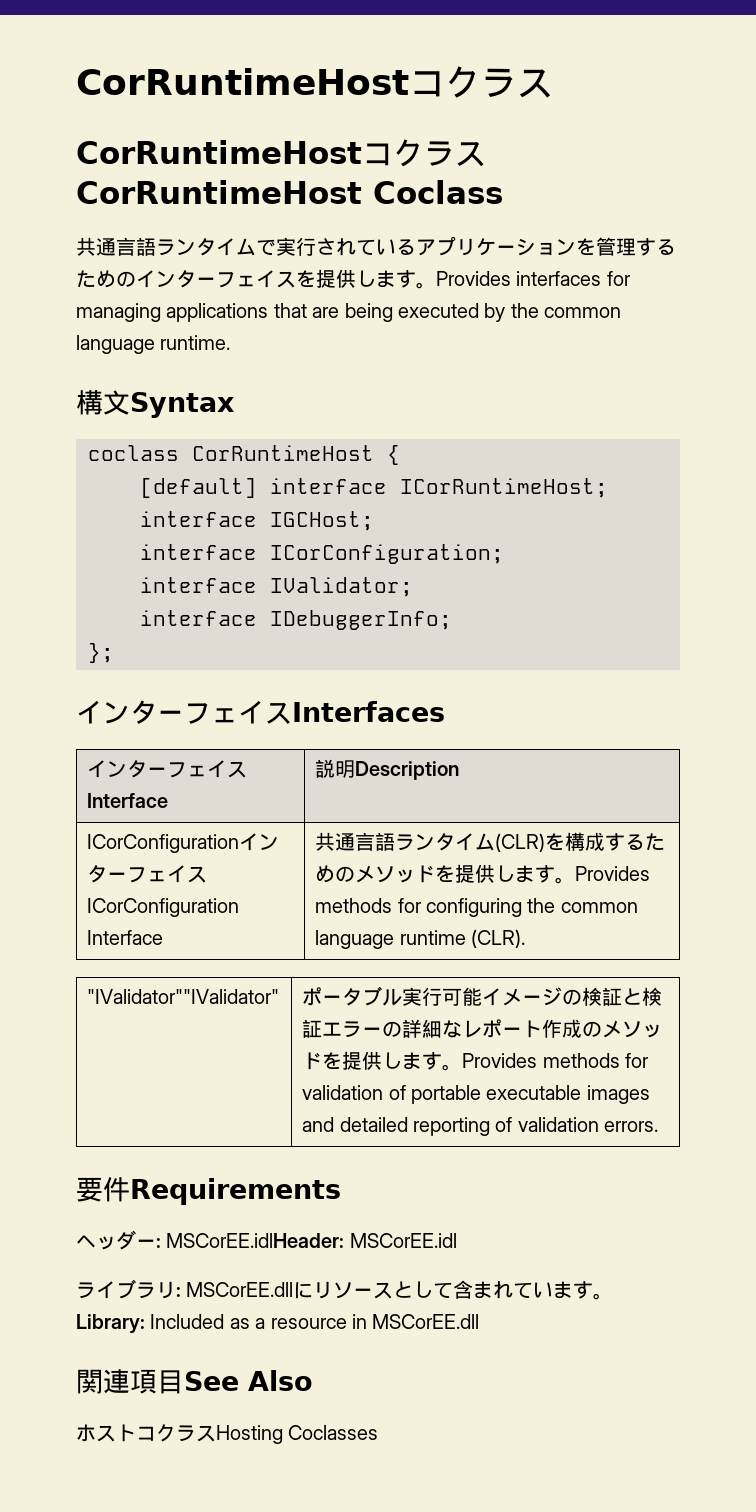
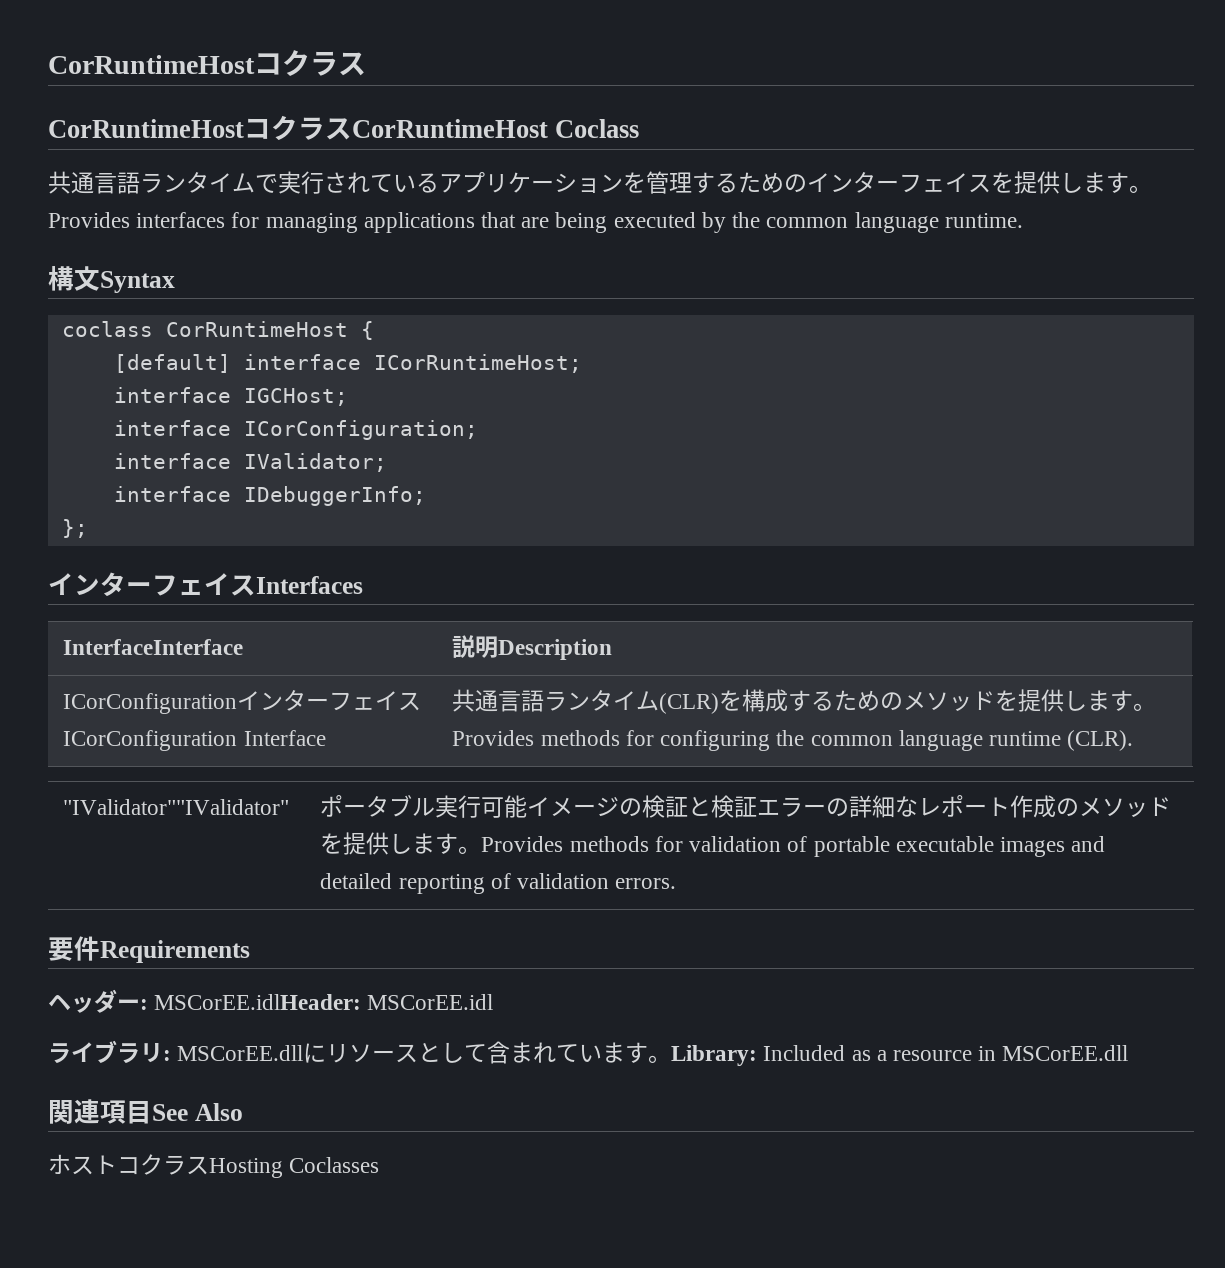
- インターフェイスInterface | 説明Description
+ InterfaceInterface | 説明Description

